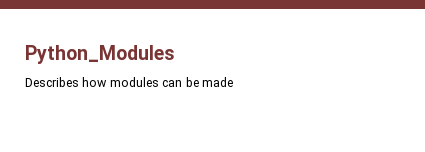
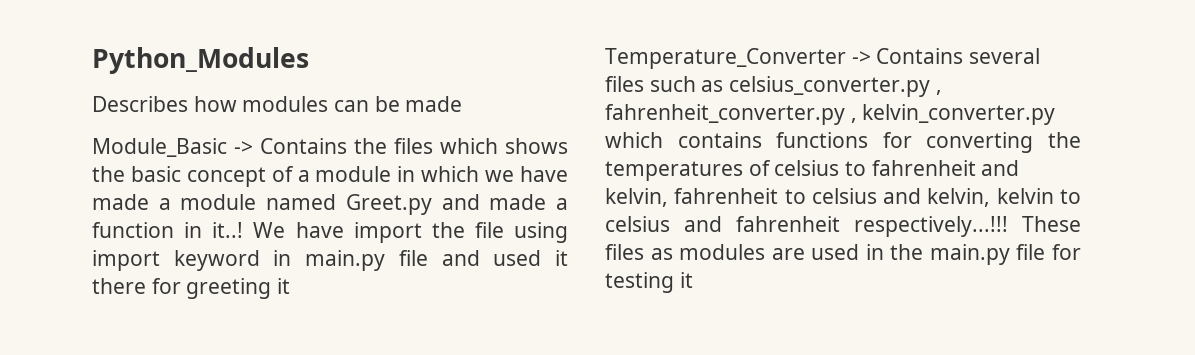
+ Module_Basic -> Contains the files which shows the basic concept of a module in which we have made a module named Greet.py and made a function in it..! We have import the file using import keyword in main.py file and used it there for greeting it
+ Temperature_Converter -> Contains several files such as celsius_converter.py , fahrenheit_converter.py , kelvin_converter.py which contains functions for converting the temperatures of celsius to fahrenheit and kelvin, fahrenheit to celsius and kelvin, kelvin to celsius and fahrenheit respectively...!!! These files as modules are used in the main.py file for testing it

